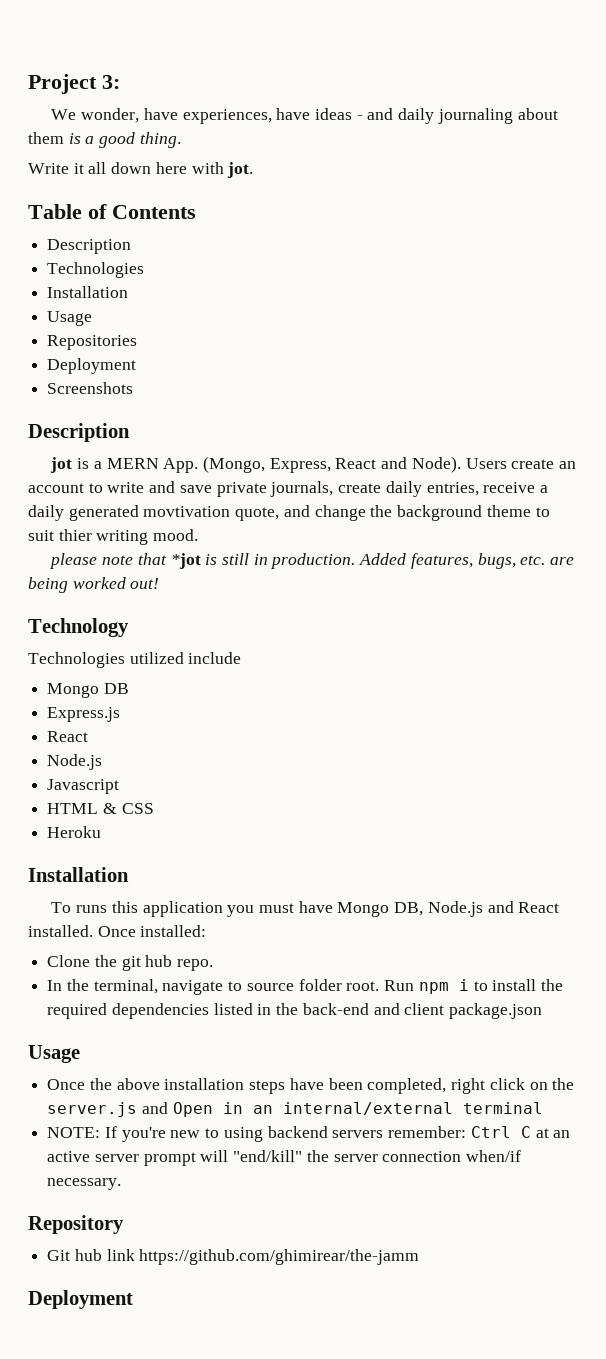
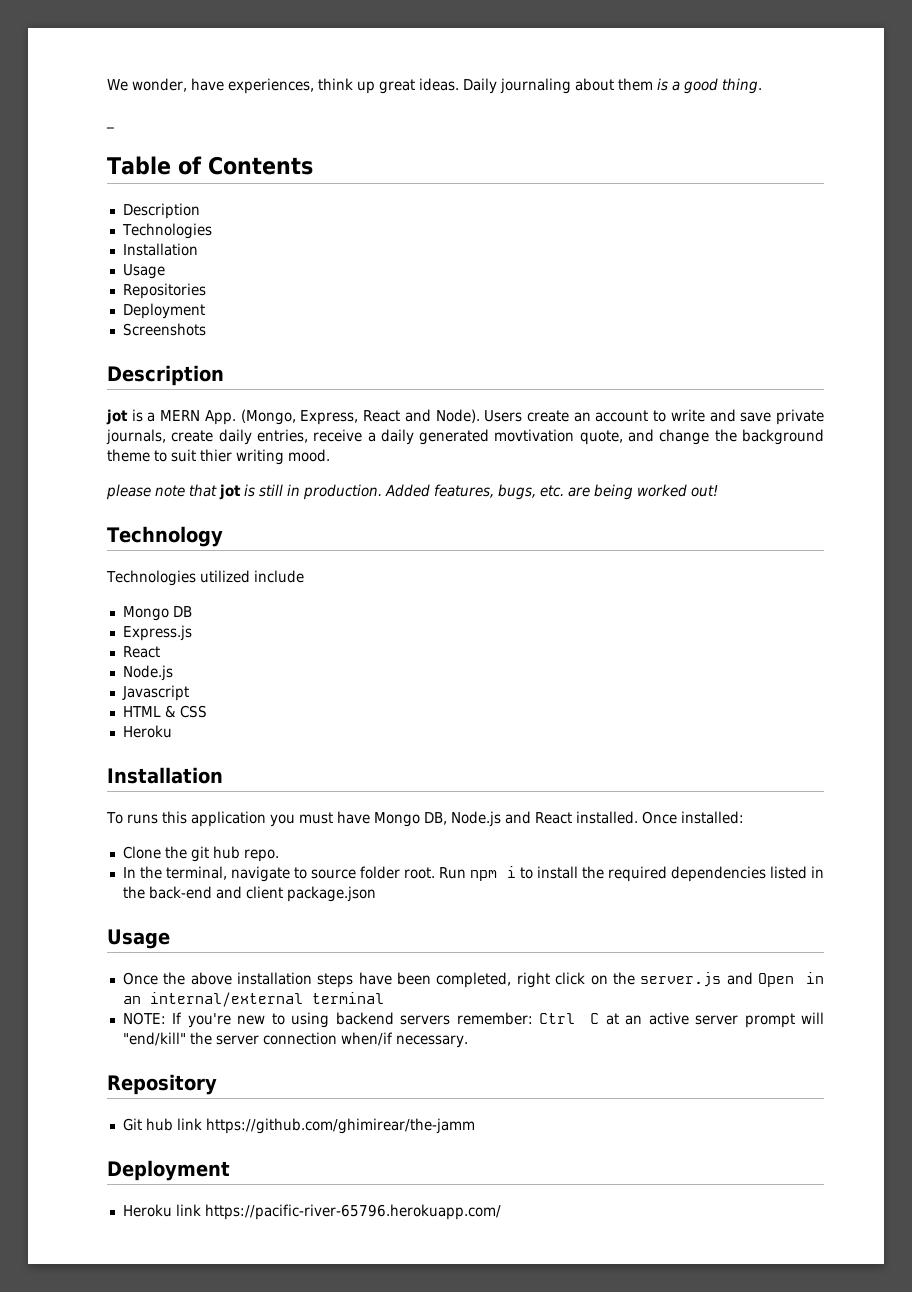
- Project 3:
- We wonder, have experiences, have ideas - and daily journaling about them is a good thing.
+ We wonder, have experiences, think up great ideas. Daily journaling about them is a good thing.
- Write it all down here with jot.
+ _
- please note that *jot is still in production.
+ please note that jot is still in production.
+ Heroku link https://pacific-river-65796.herokuapp.com/

